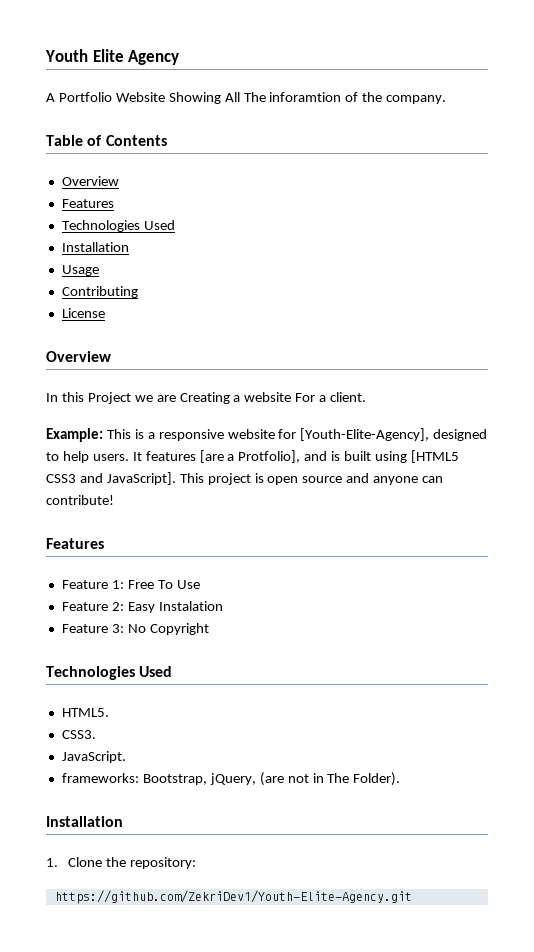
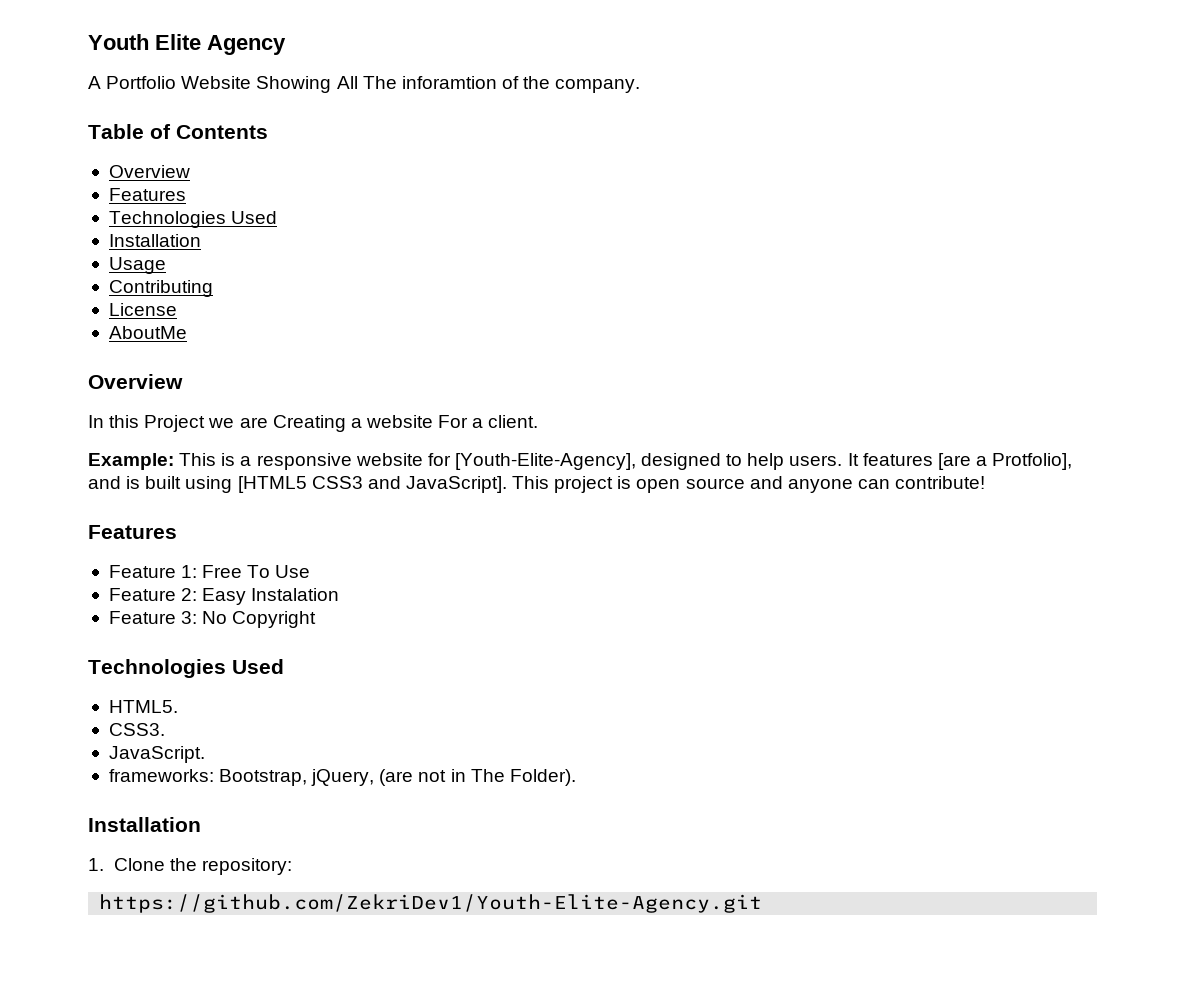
+ AboutMe

